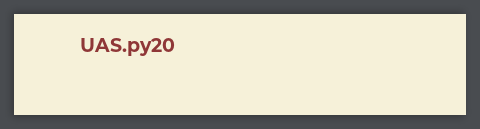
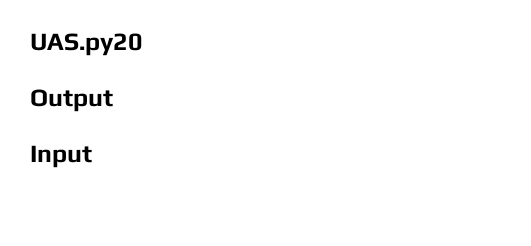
+ Output
+ Input

